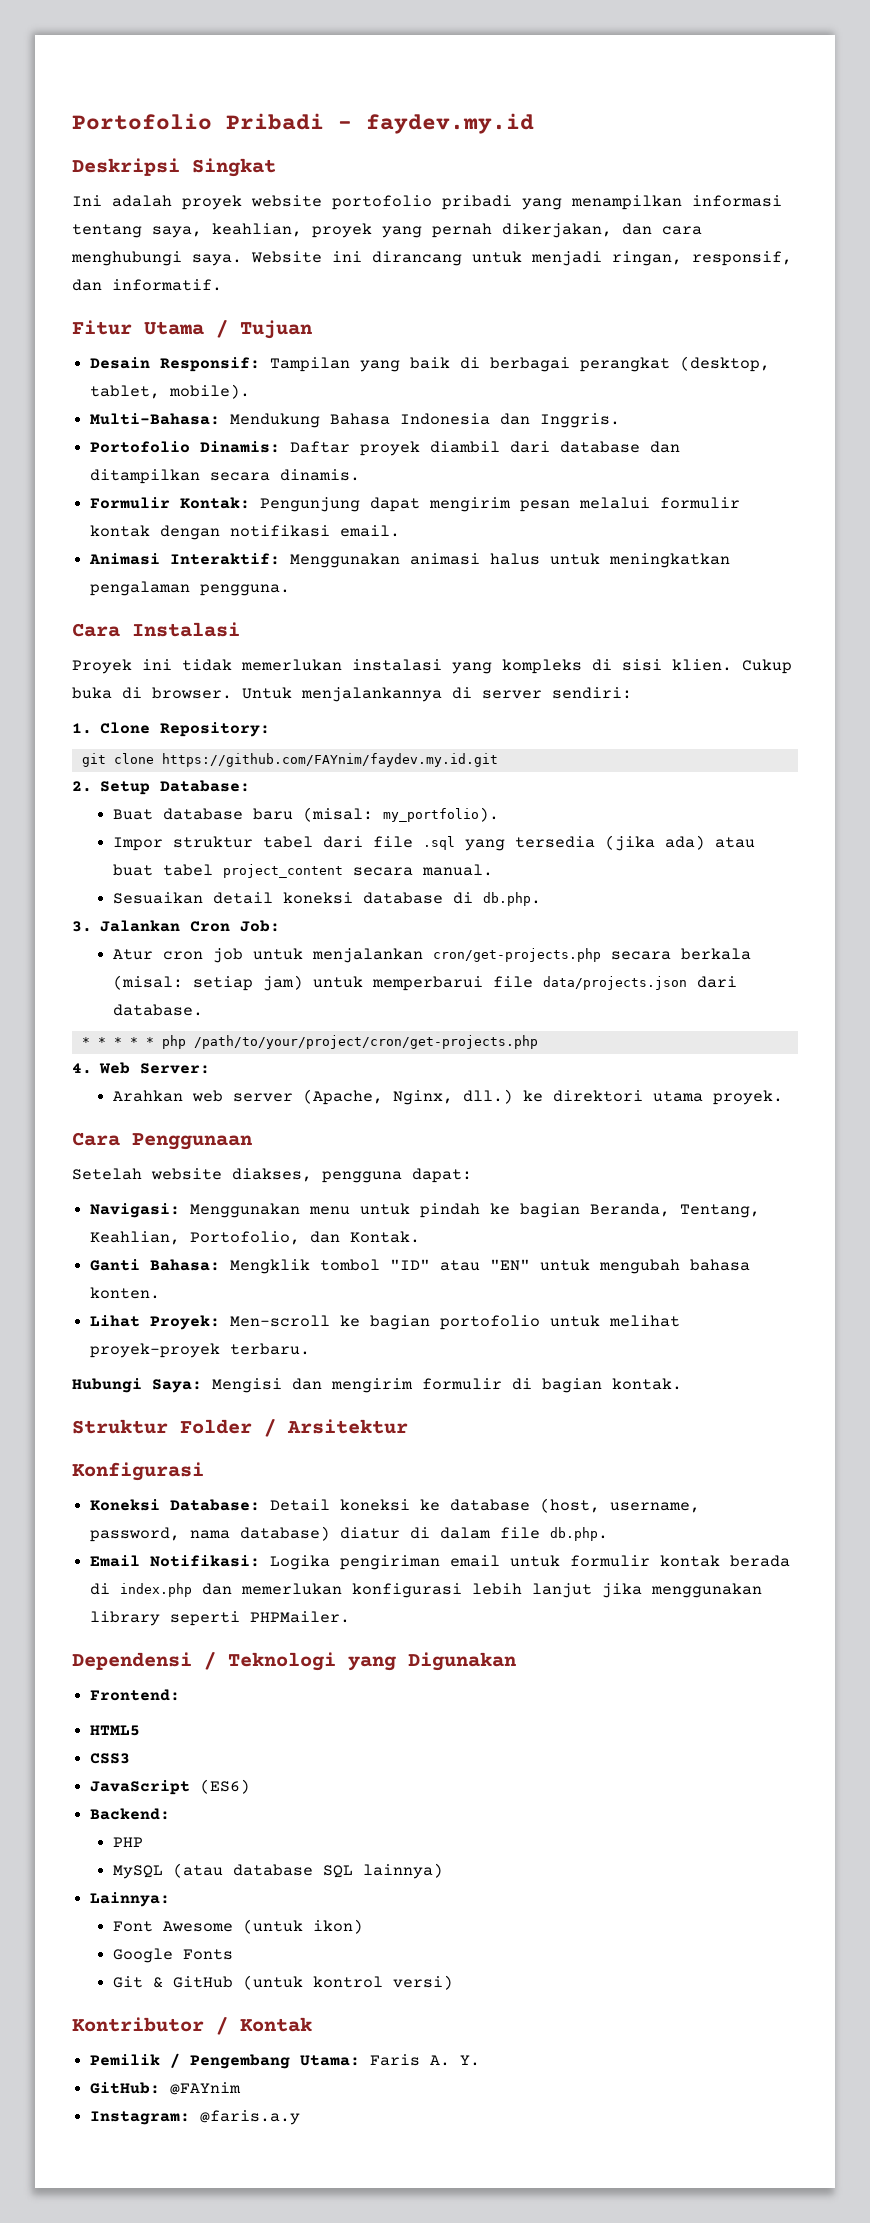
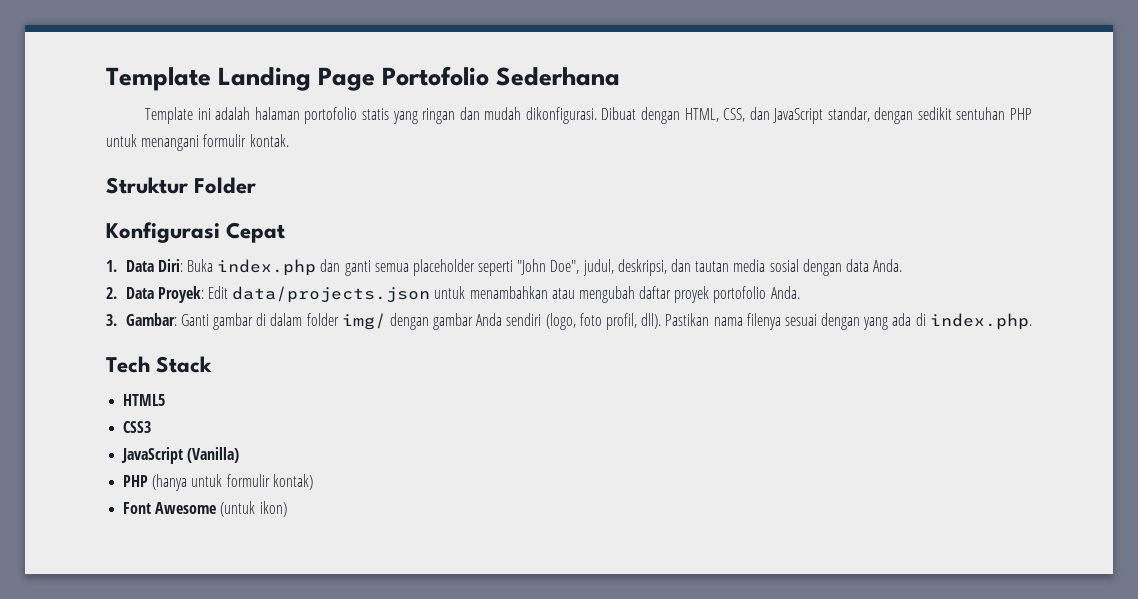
- Portofolio Pribadi - faydev.my.id
- Deskripsi Singkat
- Ini adalah proyek website portofolio pribadi yang menampilkan informasi tentang saya, keahlian, proyek yang pernah dikerjakan, dan cara menghubungi saya. Website ini dirancang untuk menjadi ringan, responsif, dan informatif.
- Fitur Utama / Tujuan
- Desain Responsif: Tampilan yang baik di berbagai perangkat (desktop, tablet, mobile).
- Multi-Bahasa: Mendukung Bahasa Indonesia dan Inggris.
- Portofolio Dinamis: Daftar proyek diambil dari database dan ditampilkan secara dinamis.
- Formulir Kontak: Pengunjung dapat mengirim pesan melalui formulir kontak dengan notifikasi email.
- Animasi Interaktif: Menggunakan animasi halus untuk meningkatkan pengalaman pengguna.
- Cara Instalasi
- Proyek ini tidak memerlukan instalasi yang kompleks di sisi klien. Cukup buka di browser. Untuk menjalankannya di server sendiri:
- 1. Clone Repository:
- git clone https://github.com/FAYnim/faydev.my.id.git
- 2. Setup Database:
- Buat database baru (misal: my_portfolio).
- Impor struktur tabel dari file .sql yang tersedia (jika ada) atau buat tabel project_content secara manual.
- Sesuaikan detail koneksi database di db.php.
- 3. Jalankan Cron Job:
- Atur cron job untuk menjalankan cron/get-projects.php secara berkala (misal: setiap jam) untuk memperbarui file data/projects.json dari database.
- * * * * * php /path/to/your/project/cron/get-projects.php
- 4. Web Server:
- Arahkan web server (Apache, Nginx, dll.) ke direktori utama proyek.
- Cara Penggunaan
- Setelah website diakses, pengguna dapat:
- Navigasi: Menggunakan menu untuk pindah ke bagian Beranda, Tentang, Keahlian, Portofolio, dan Kontak.
- Ganti Bahasa: Mengklik tombol "ID" atau "EN" untuk mengubah bahasa konten.
- Lihat Proyek: Men-scroll ke bagian portofolio untuk melihat proyek-proyek terbaru.
- Hubungi Saya: Mengisi dan mengirim formulir di bagian kontak.
+ Template Landing Page Portofolio Sederhana
+ Template ini adalah halaman portofolio statis yang ringan dan mudah dikonfigurasi. Dibuat dengan HTML, CSS, dan JavaScript standar, dengan sedikit sentuhan PHP untuk menangani formulir kontak.
- Struktur Folder / Arsitektur
+ Struktur Folder
- Konfigurasi
- Koneksi Database: Detail koneksi ke database (host, username, password, nama database) diatur di dalam file db.php.
- Email Notifikasi: Logika pengiriman email untuk formulir kontak berada di index.php dan memerlukan konfigurasi lebih lanjut jika menggunakan library seperti PHPMailer.
- Dependensi / Teknologi yang Digunakan
- Frontend:
+ Konfigurasi Cepat
+ 1. Data Diri: Buka index.php dan ganti semua placeholder seperti "John Doe", judul, deskripsi, dan tautan media sosial dengan data Anda.
+ 2. Data Proyek: Edit data/projects.json untuk menambahkan atau mengubah daftar proyek portofolio Anda.
+ 3. Gambar: Ganti gambar di dalam folder img/ dengan gambar Anda sendiri (logo, foto profil, dll). Pastikan nama filenya sesuai dengan yang ada di index.php.
+ Tech Stack
- JavaScript (ES6)
- Backend:
- PHP
- MySQL (atau database SQL lainnya)
- Lainnya:
+ JavaScript (Vanilla)
+ PHP (hanya untuk formulir kontak)
  Font Awesome (untuk ikon)
- Google Fonts
- Git & GitHub (untuk kontrol versi)
- Kontributor / Kontak
- Pemilik / Pengembang Utama: Faris A. Y.
- GitHub: @FAYnim
- Instagram: @faris.a.y

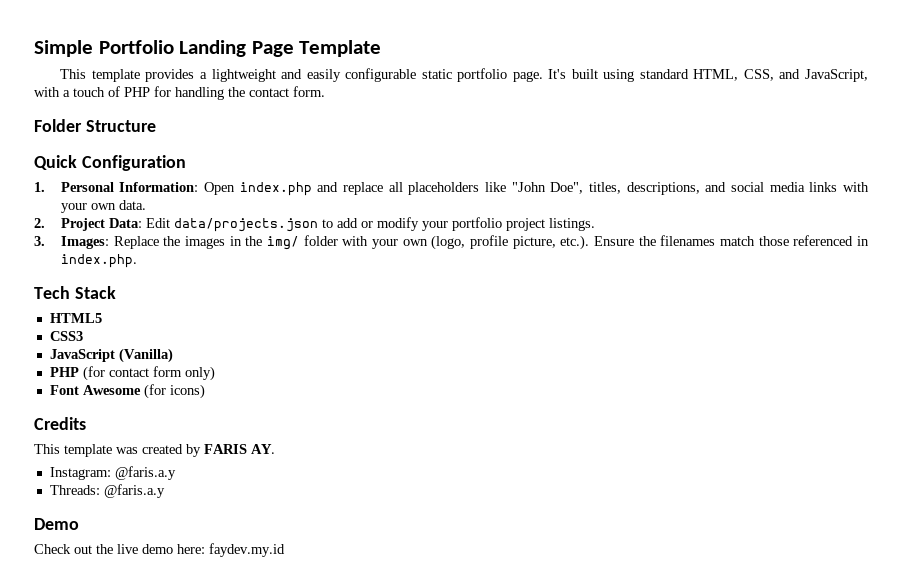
- Template Landing Page Portofolio Sederhana
- Template ini adalah halaman portofolio statis yang ringan dan mudah dikonfigurasi. Dibuat dengan HTML, CSS, dan JavaScript standar, dengan sedikit sentuhan PHP untuk menangani formulir kontak.
- Struktur Folder
- Konfigurasi Cepat
- 1. Data Diri: Buka index.php dan ganti semua placeholder seperti "John Doe", judul, deskripsi, dan tautan media sosial dengan data Anda.
- 2. Data Proyek: Edit data/projects.json untuk menambahkan atau mengubah daftar proyek portofolio Anda.
- 3. Gambar: Ganti gambar di dalam folder img/ dengan gambar Anda sendiri (logo, foto profil, dll). Pastikan nama filenya sesuai dengan yang ada di index.php.
+ Simple Portfolio Landing Page Template
+ This template provides a lightweight and easily configurable static portfolio page. It's built using standard HTML, CSS, and JavaScript, with a touch of PHP for handling the contact form.
+ Folder Structure
+ Quick Configuration
+ 1. Personal Information: Open index.php and replace all placeholders like "John Doe", titles, descriptions, and social media links with your own data.
+ 2. Project Data: Edit data/projects.json to add or modify your portfolio project listings.
+ 3. Images: Replace the images in the img/ folder with your own (logo, profile picture, etc.). Ensure the filenames match those referenced in index.php.
- PHP (hanya untuk formulir kontak)
- Font Awesome (untuk ikon)
+ PHP (for contact form only)
+ Font Awesome (for icons)
+ Credits
+ This template was created by FARIS AY.
+ Instagram: @faris.a.y
+ Threads: @faris.a.y
+ Demo
+ Check out the live demo here: faydev.my.id

